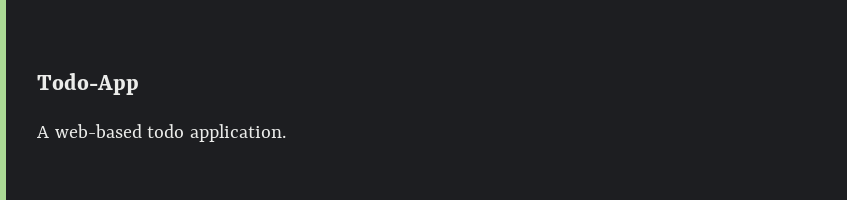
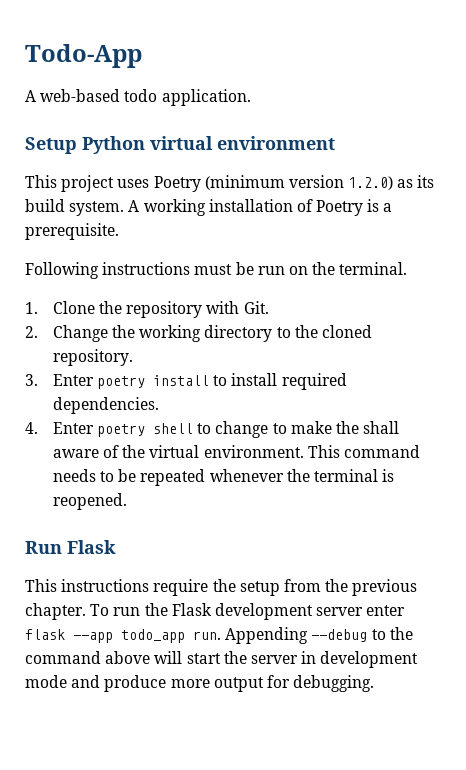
+ Setup Python virtual environment
+ This project uses Poetry (minimum version 1.2.0) as its build system. A working installation of Poetry is a prerequisite.
+ Following instructions must be run on the terminal.
+ 1. Clone the repository with Git.
+ 2. Change the working directory to the cloned repository.
+ 3. Enter poetry install to install required dependencies.
+ 4. Enter poetry shell to change to make the shall aware of the virtual environment. This command needs to be repeated whenever the terminal is reopened.
+ Run Flask
+ This instructions require the setup from the previous chapter. To run the Flask development server enter flask --app todo_app run. Appending --debug to the command above will start the server in development mode and produce more output for debugging.

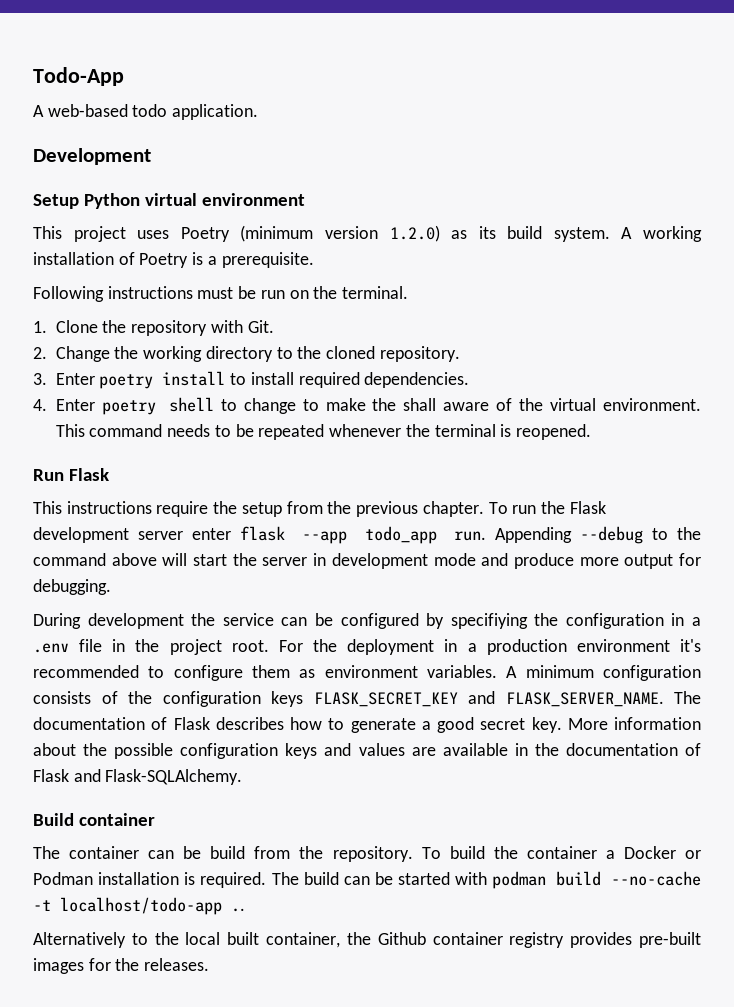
+ Development
+ During development the service can be configured by specifiying the configuration in a .env file in the project root. For the deployment in a production environment it's recommended to configure them as environment variables. A minimum configuration consists of the configuration keys FLASK_SECRET_KEY and FLASK_SERVER_NAME. The documentation of Flask describes how to generate a good secret key. More information about the possible configuration keys and values are available in the documentation of Flask and Flask-SQLAlchemy.
+ Build container
+ The container can be build from the repository. To build the container a Docker or Podman installation is required. The build can be started with podman build --no-cache -t localhost/todo-app ..
+ Alternatively to the local built container, the Github container registry provides pre-built images for the releases.

